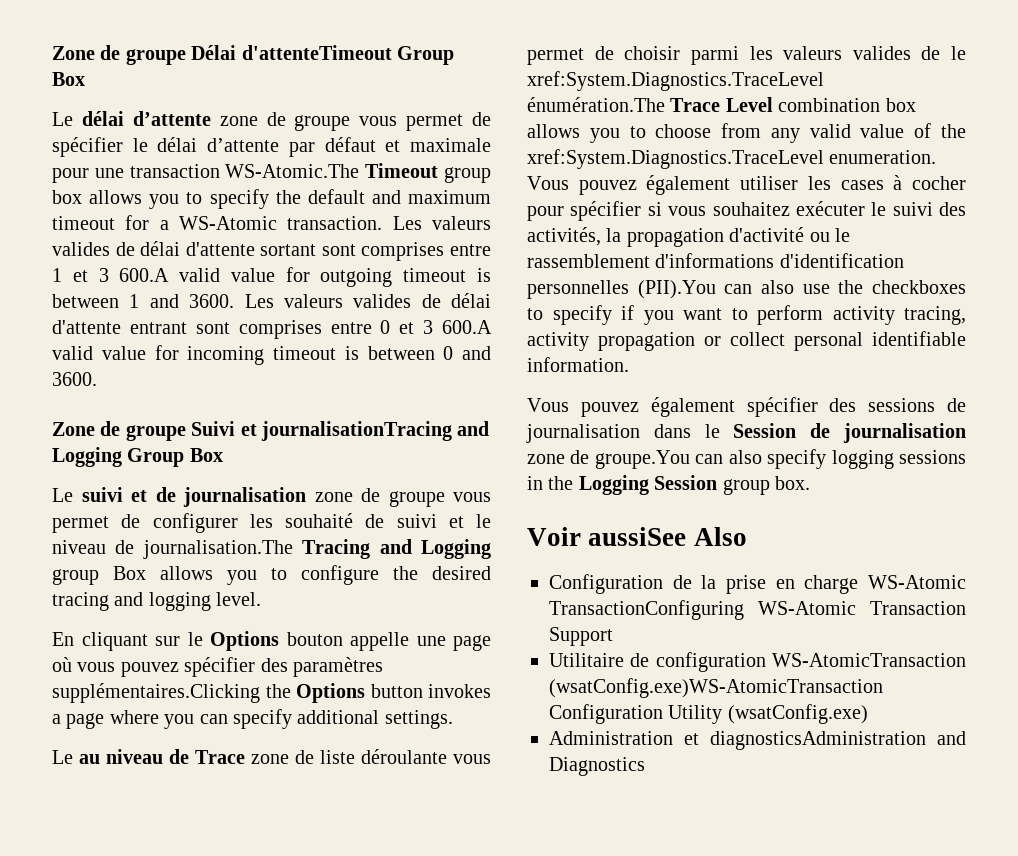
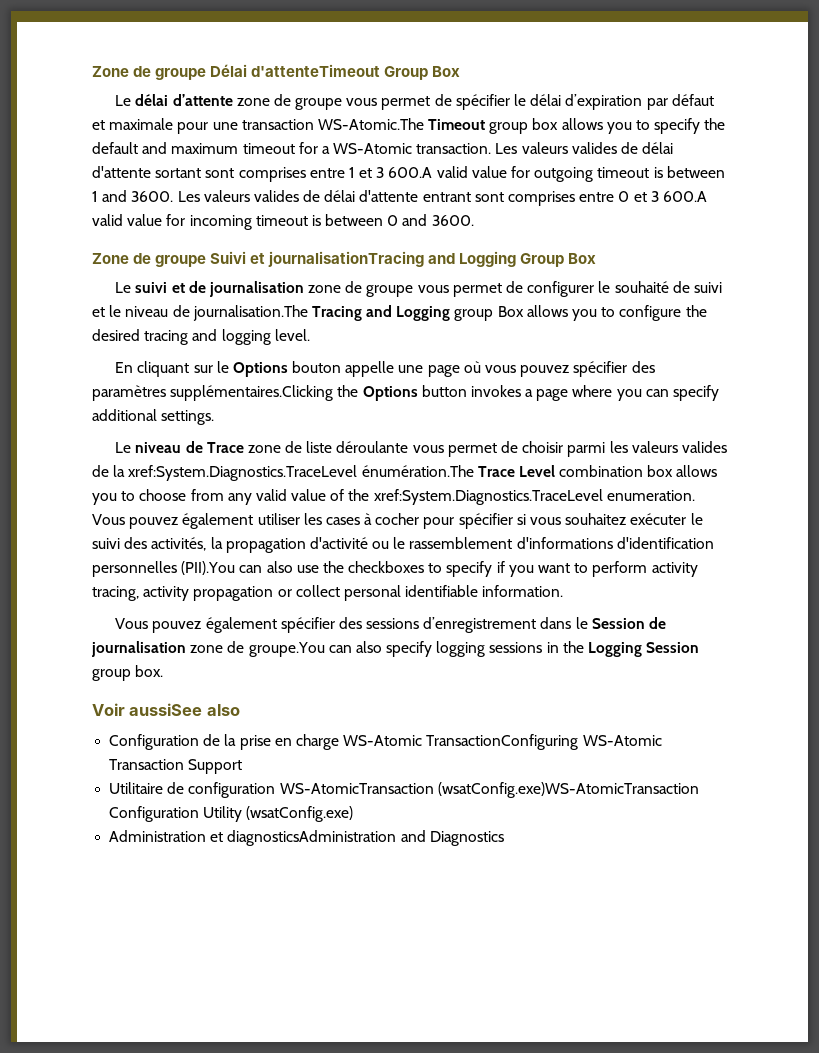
- Le délai d’attente zone de groupe vous permet de spécifier le délai d’attente par défaut et maximale pour une transaction WS-Atomic.The Timeout group box allows you to specify the default and maximum timeout for a WS-Atomic transaction.
+ Le délai d’attente zone de groupe vous permet de spécifier le délai d’expiration par défaut et maximale pour une transaction WS-Atomic.The Timeout group box allows you to specify the default and maximum timeout for a WS-Atomic transaction.
- Le suivi et de journalisation zone de groupe vous permet de configurer les souhaité de suivi et le niveau de journalisation.The Tracing and Logging group Box allows you to configure the desired tracing and logging level.
+ Le suivi et de journalisation zone de groupe vous permet de configurer le souhaité de suivi et le niveau de journalisation.The Tracing and Logging group Box allows you to configure the desired tracing and logging level.
- Le au niveau de Trace zone de liste déroulante vous permet de choisir parmi les valeurs valides de le xref:System.Diagnostics.TraceLevel énumération.The Trace Level combination box allows you to choose from any valid value of the xref:System.Diagnostics.TraceLevel enumeration.
+ Le niveau de Trace zone de liste déroulante vous permet de choisir parmi les valeurs valides de la xref:System.Diagnostics.TraceLevel énumération.The Trace Level combination box allows you to choose from any valid value of the xref:System.Diagnostics.TraceLevel enumeration.
- Vous pouvez également spécifier des sessions de journalisation dans le Session de journalisation zone de groupe.You can also specify logging sessions in the Logging Session group box.
+ Vous pouvez également spécifier des sessions d’enregistrement dans le Session de journalisation zone de groupe.You can also specify logging sessions in the Logging Session group box.
- Voir aussiSee Also
+ Voir aussiSee also

